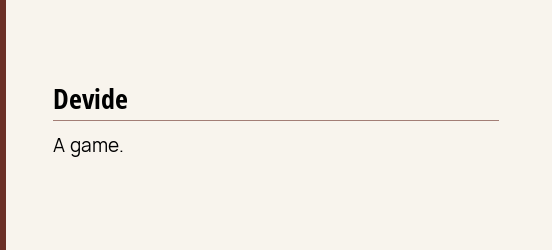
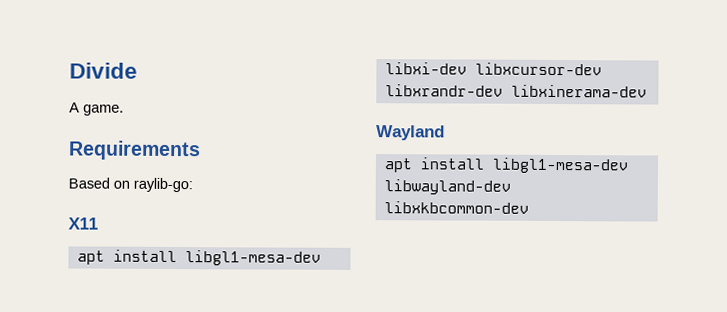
- Devide
+ Divide
+ Requirements
+ Based on raylib-go:
+ X11
+ apt install libgl1-mesa-dev libxi-dev libxcursor-dev libxrandr-dev libxinerama-dev
+ Wayland
+ apt install libgl1-mesa-dev libwayland-dev libxkbcommon-dev

